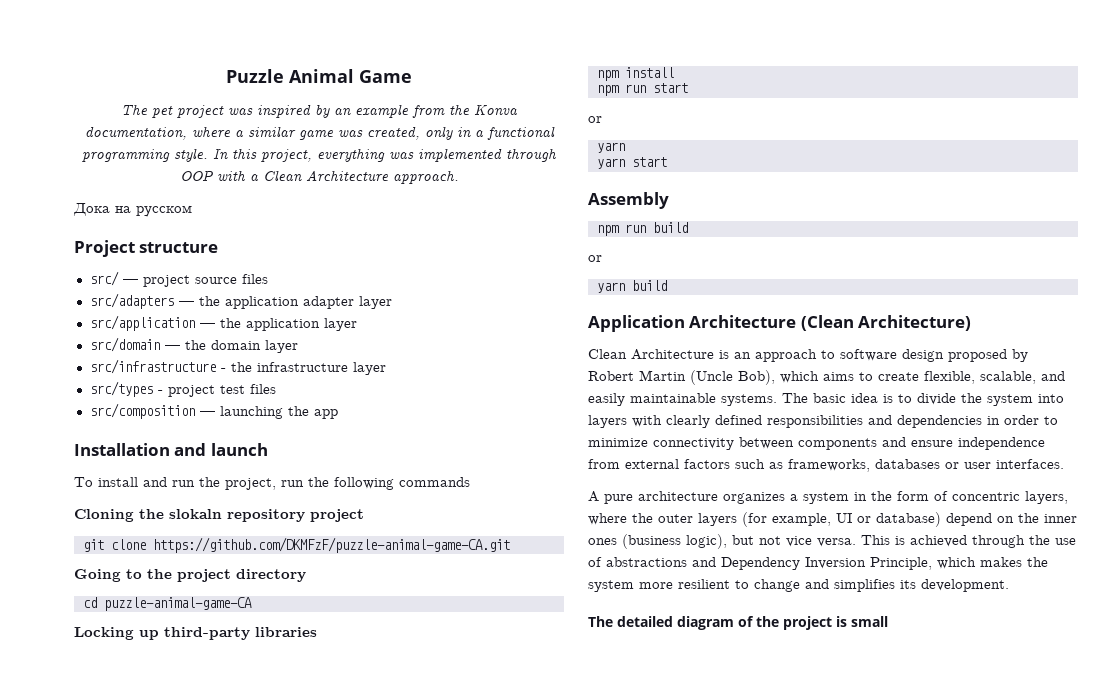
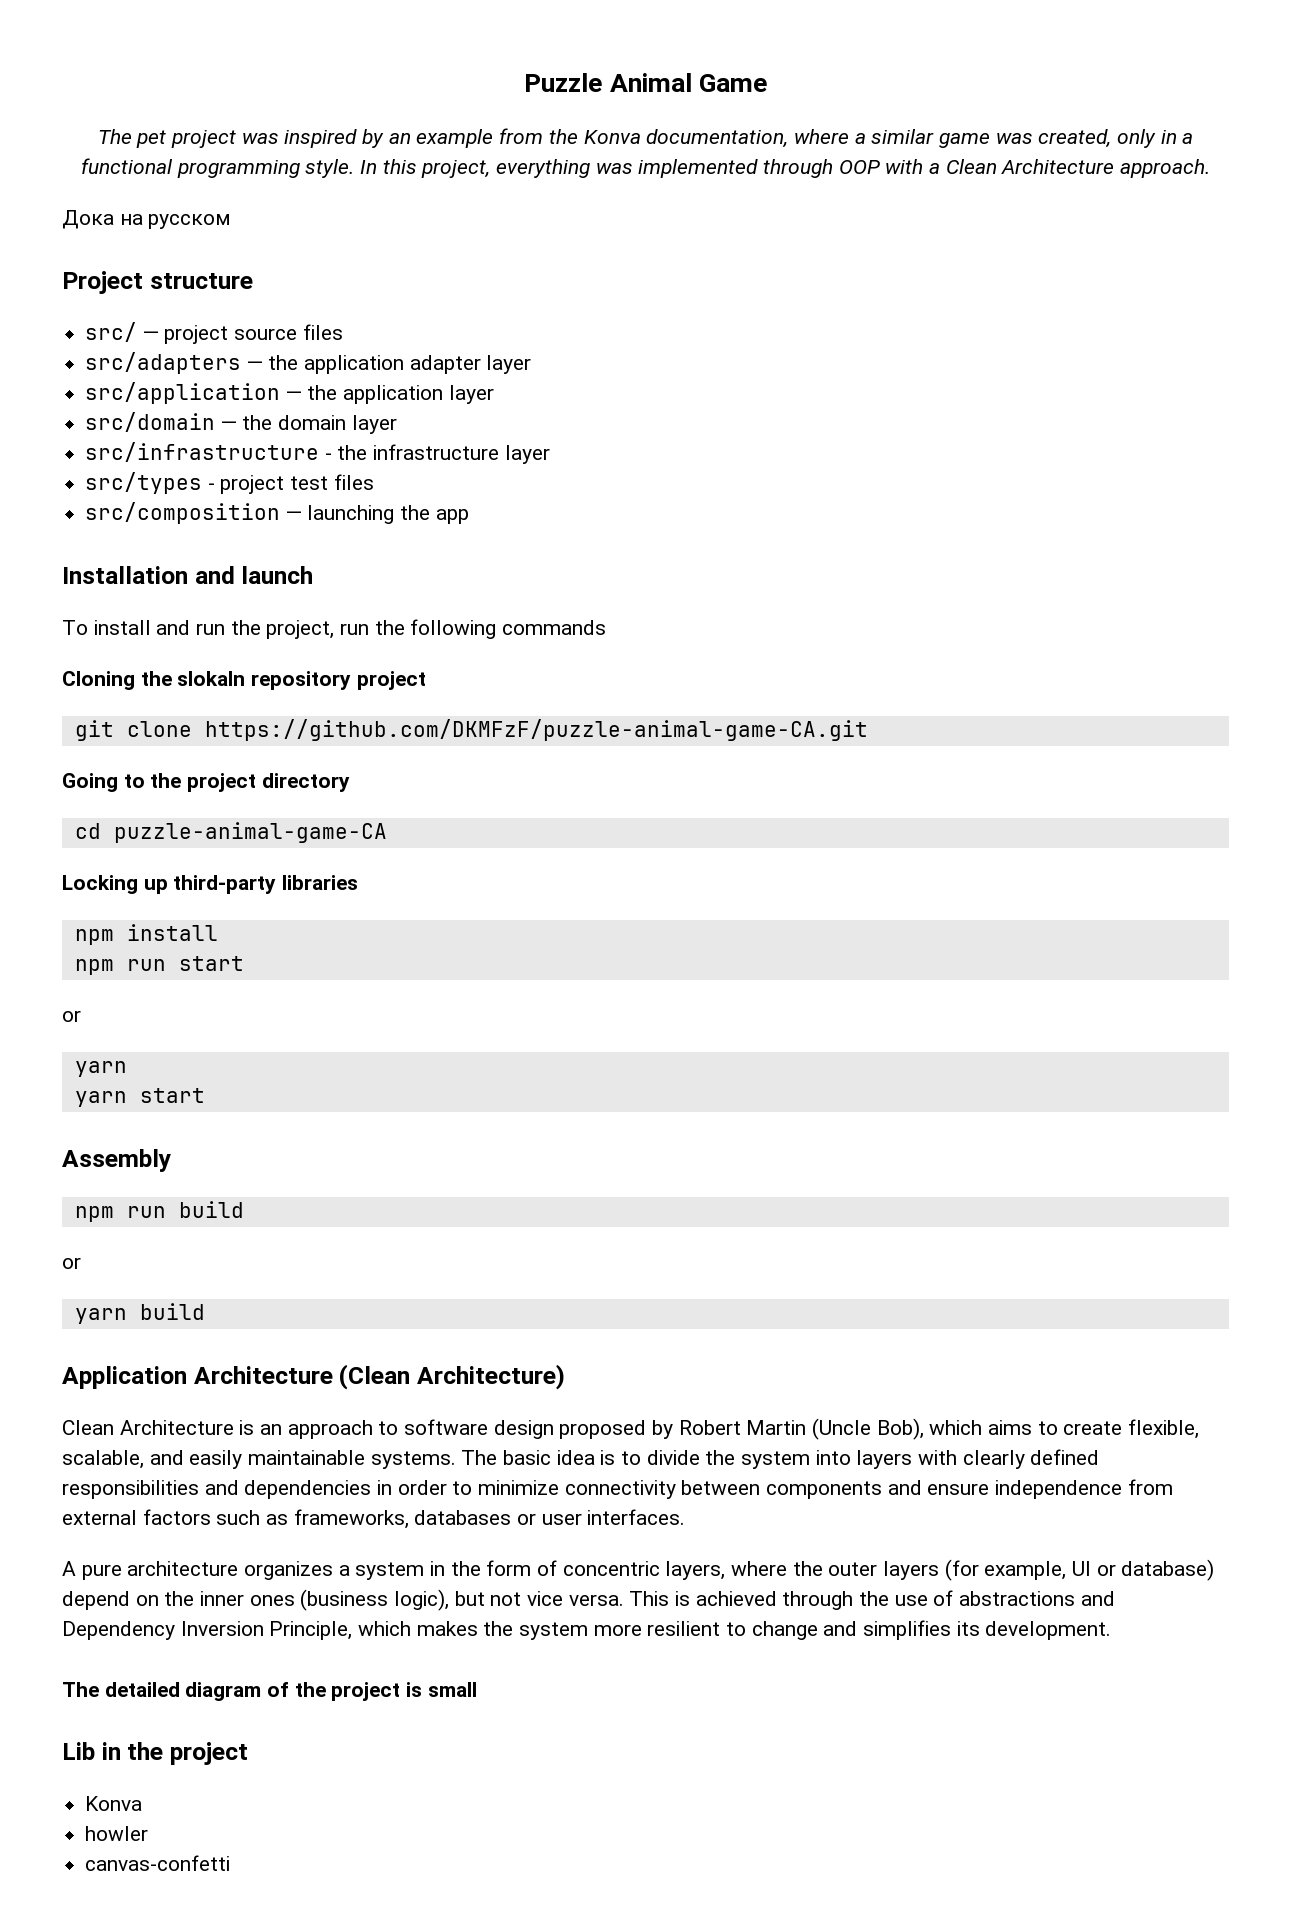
+ Lib in the project
+ Konva
+ howler
+ canvas-confetti

